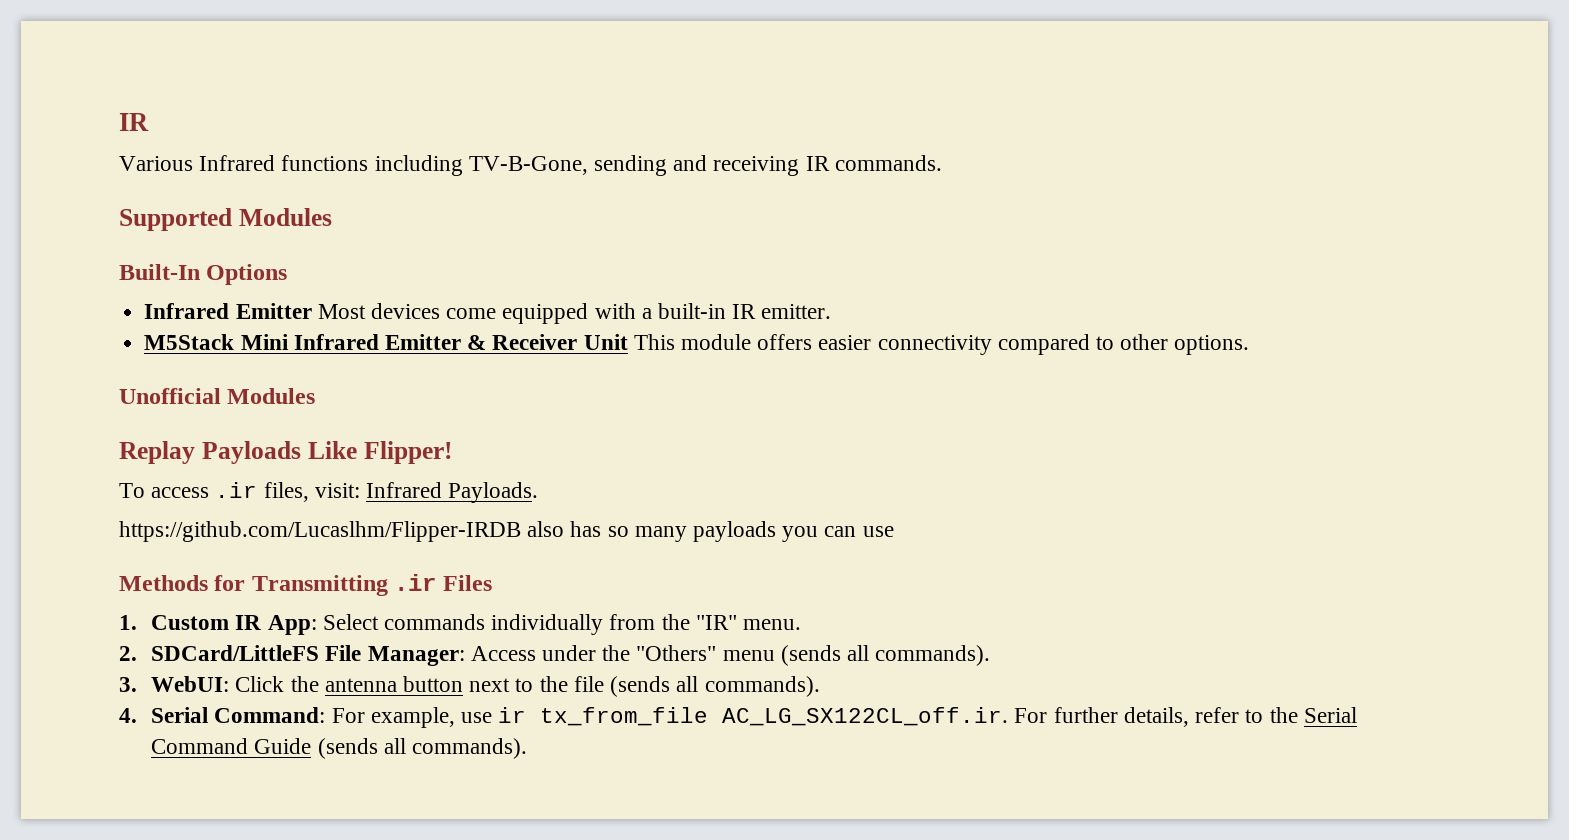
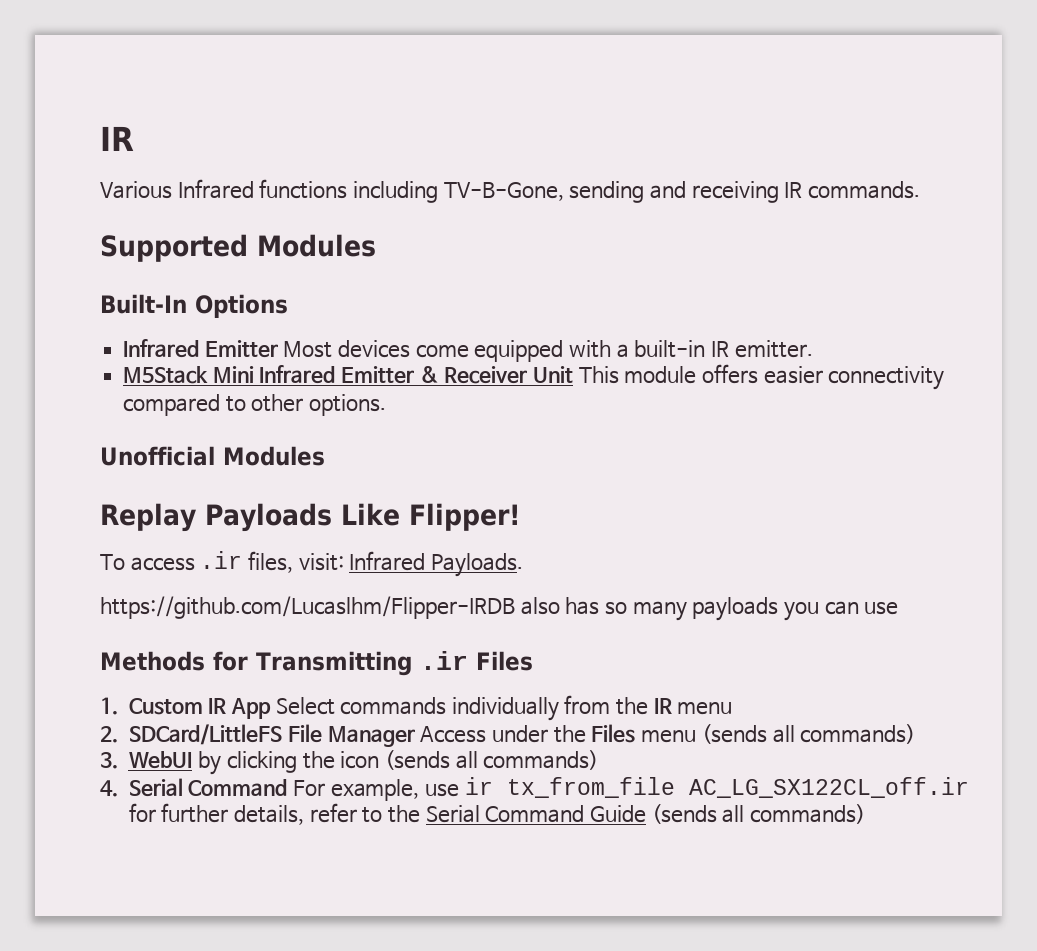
- 1. Custom IR App: Select commands individually from the "IR" menu.
+ 1. Custom IR App Select commands individually from the IR menu
- 2. SDCard/LittleFS File Manager: Access under the "Others" menu (sends all commands).
+ 2. SDCard/LittleFS File Manager Access under the Files menu (sends all commands)
- 3. WebUI: Click the antenna button next to the file (sends all commands).
+ 3. WebUI by clicking the icon (sends all commands)
- 4. Serial Command: For example, use ir tx_from_file AC_LG_SX122CL_off.ir. For further details, refer to the Serial Command Guide (sends all commands).
+ 4. Serial Command For example, use ir tx_from_file AC_LG_SX122CL_off.ir for further details, refer to the Serial Command Guide (sends all commands)

